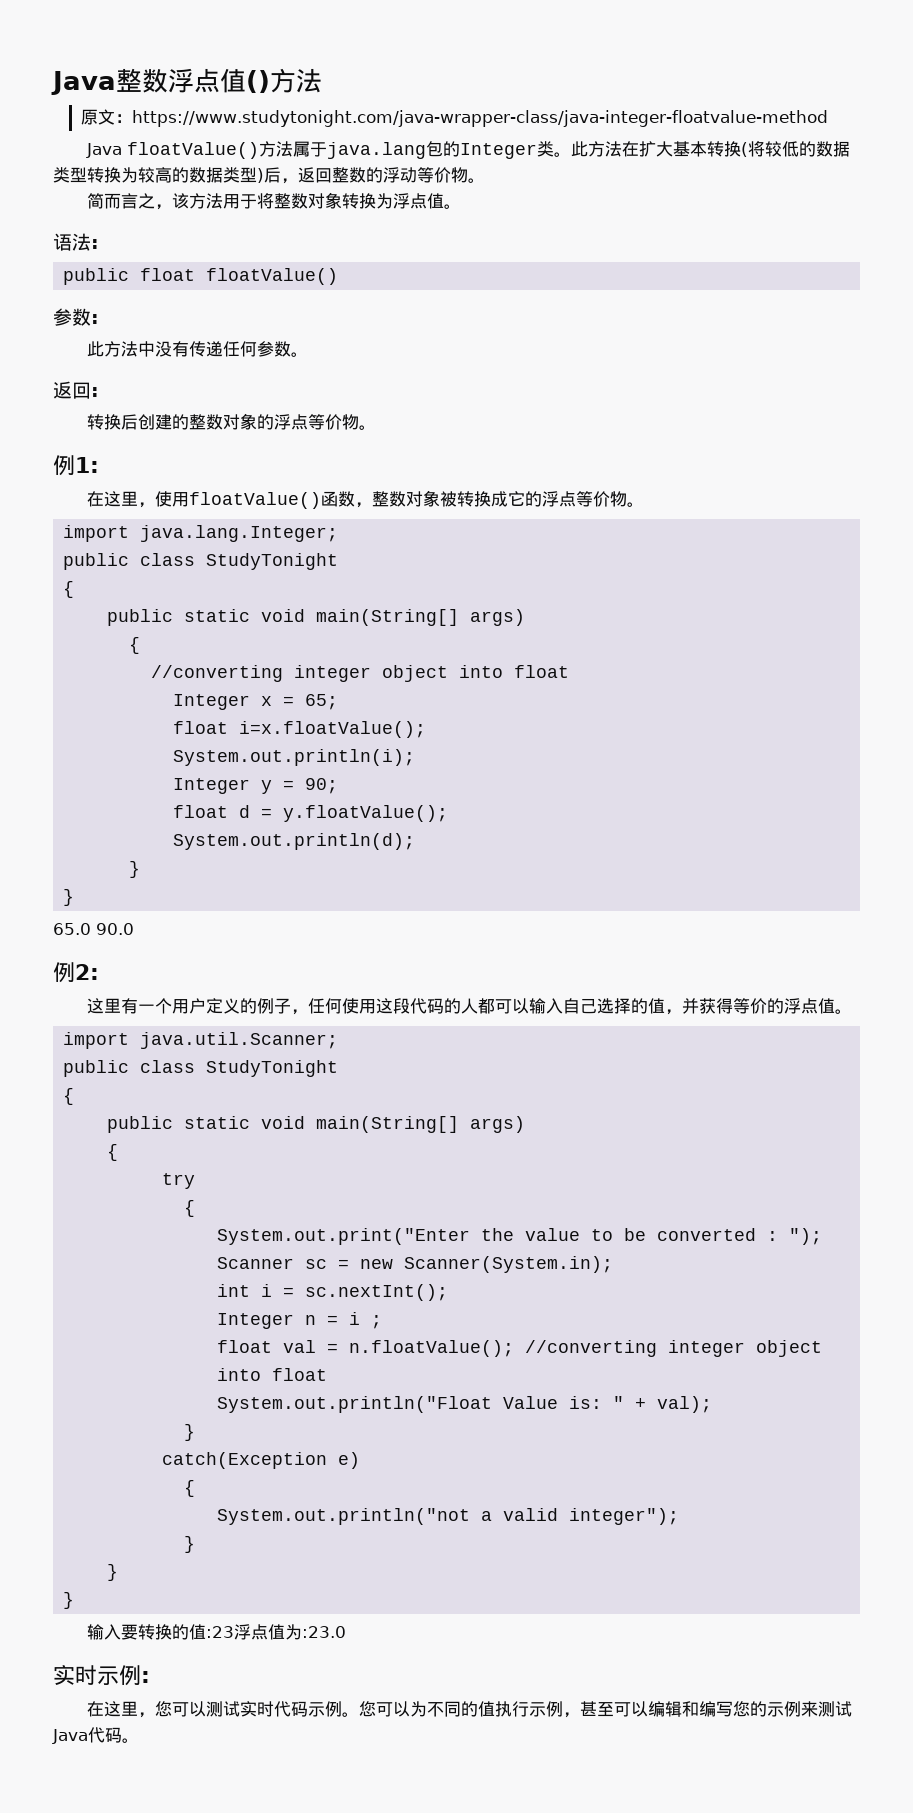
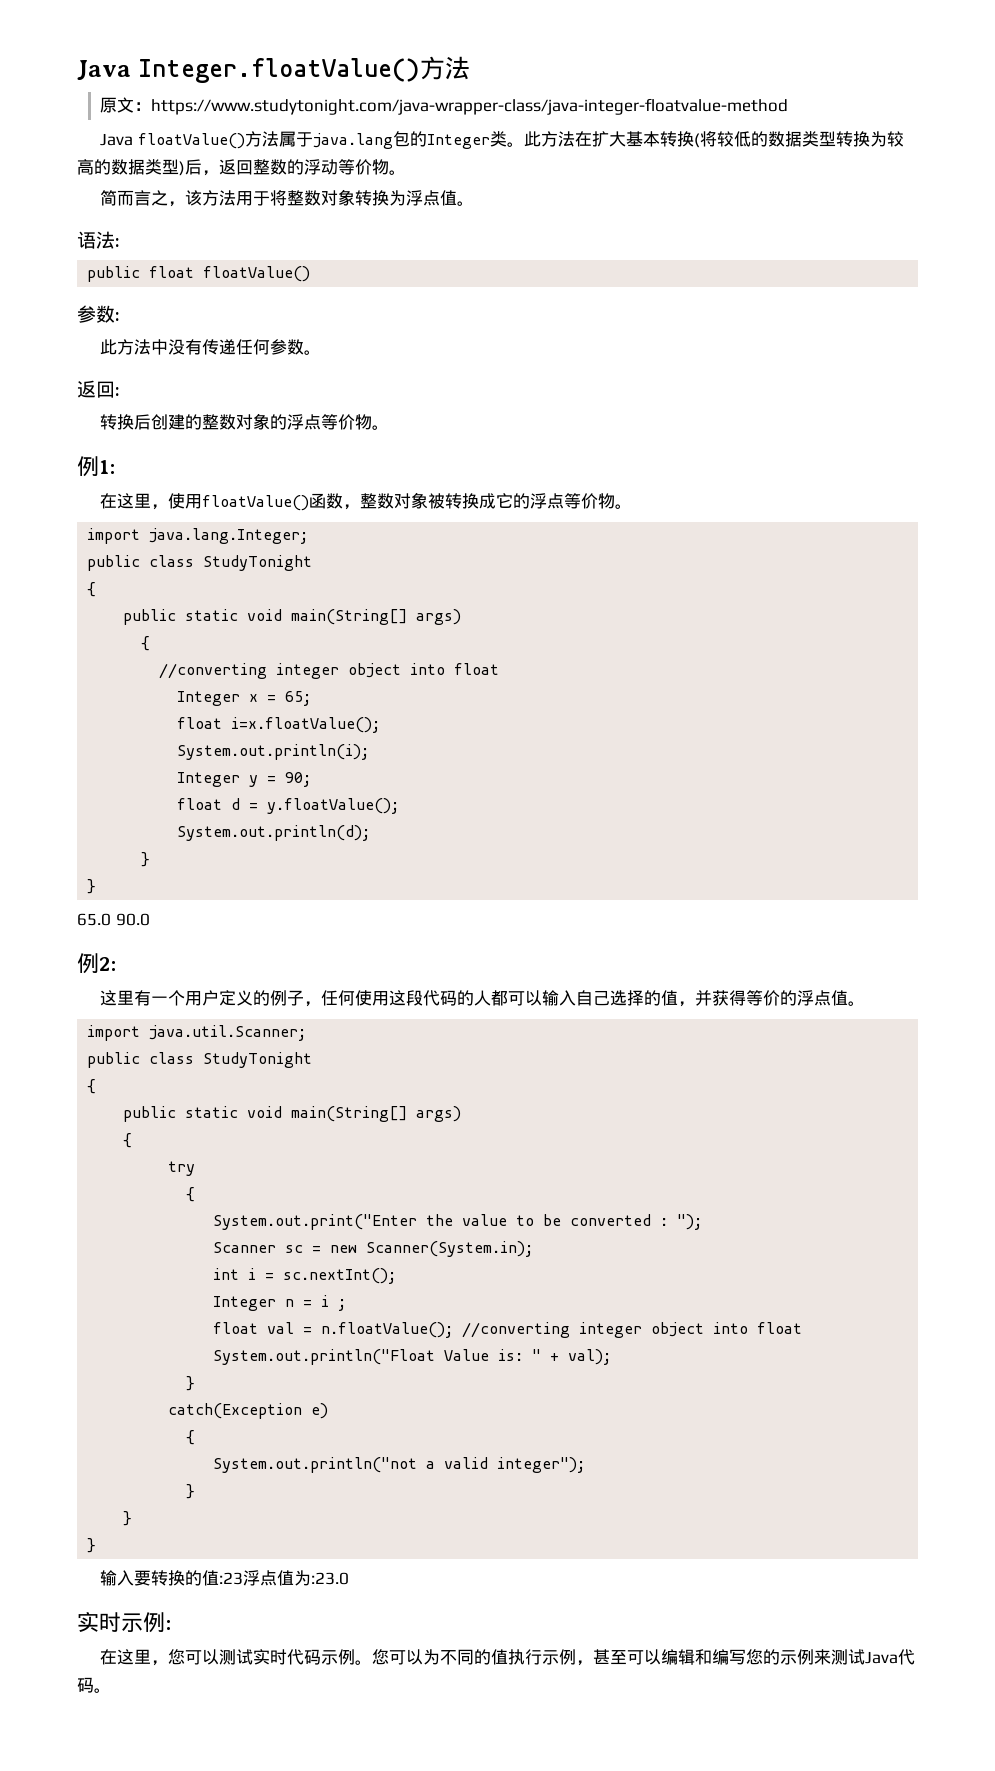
- Java整数浮点值()方法
+ Java Integer.floatValue()方法

